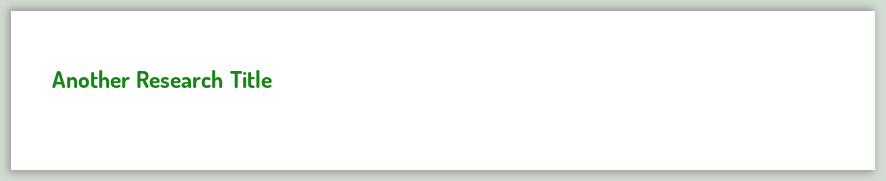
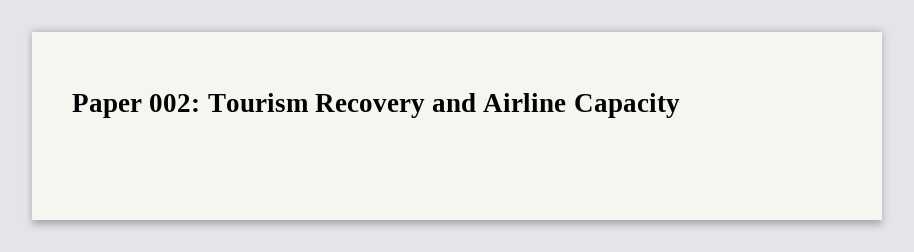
- Another Research Title
+ Paper 002: Tourism Recovery and Airline Capacity

